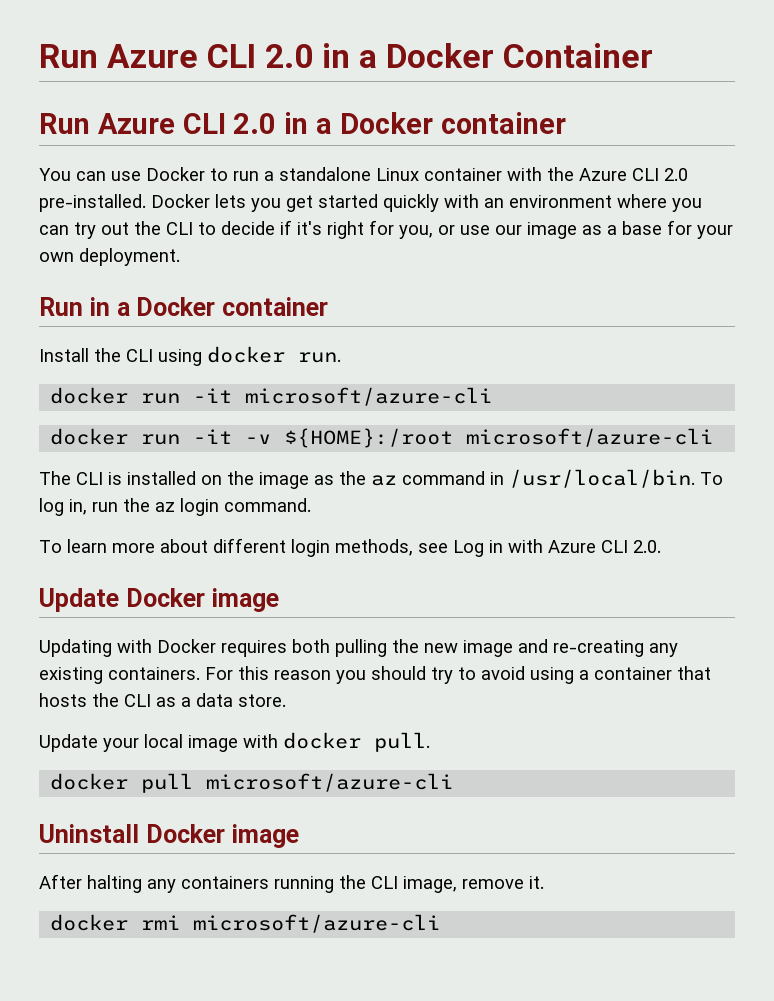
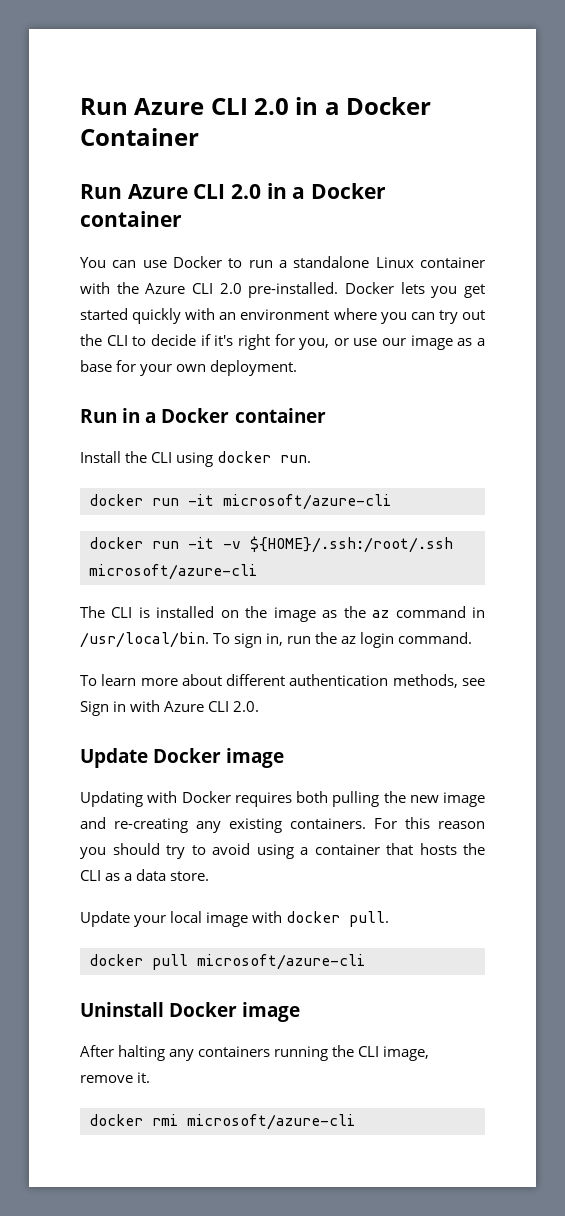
- docker run -it -v ${HOME}:/root microsoft/azure-cli
+ docker run -it -v ${HOME}/.ssh:/root/.ssh microsoft/azure-cli
- To log in, run the az login command.
+ To sign in, run the az login command.
- To learn more about different login methods, see Log in with Azure CLI 2.0.
+ To learn more about different authentication methods, see Sign in with Azure CLI 2.0.

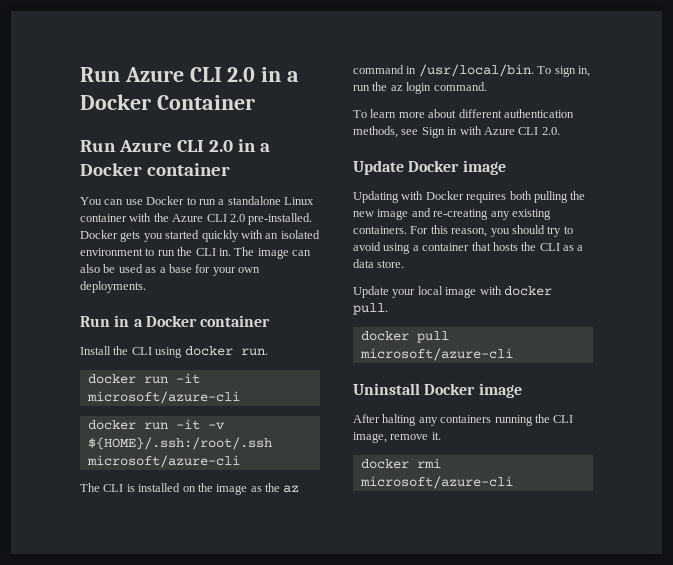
- Docker lets you get started quickly with an environment where you can try out the CLI to decide if it's right for you, or use our image as a base for your own deployment.
+ Docker gets you started quickly with an isolated environment to run the CLI in. The image can also be used as a base for your own deployments.
- For this reason you should try to avoid using a container that hosts the CLI as a data store.
+ For this reason, you should try to avoid using a container that hosts the CLI as a data store.

